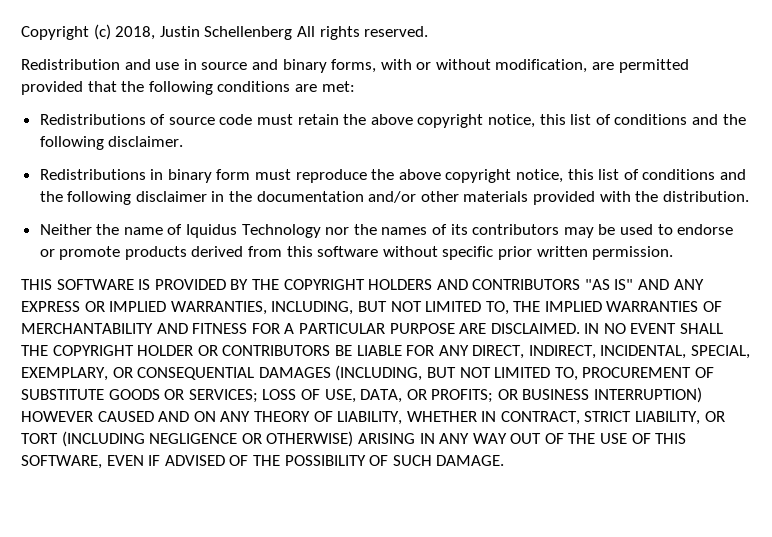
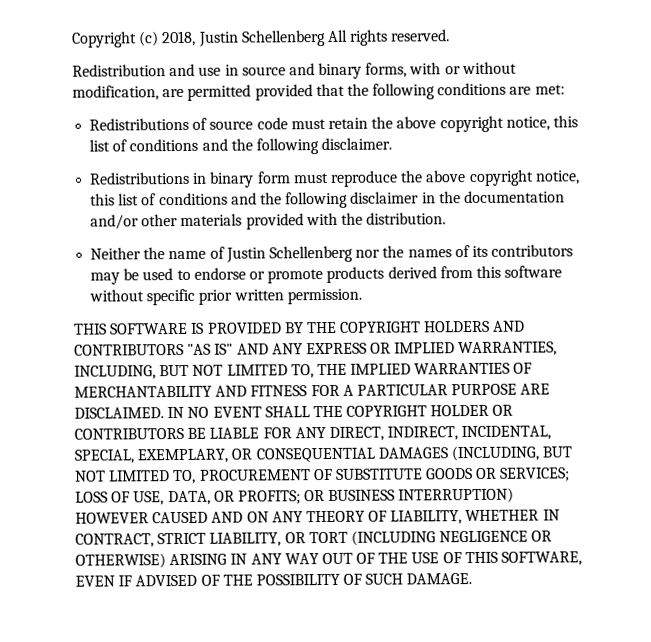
- Neither the name of Iquidus Technology nor the names of its contributors may be used to endorse or promote products derived from this software without specific prior written permission.
+ Neither the name of Justin Schellenberg nor the names of its contributors may be used to endorse or promote products derived from this software without specific prior written permission.

